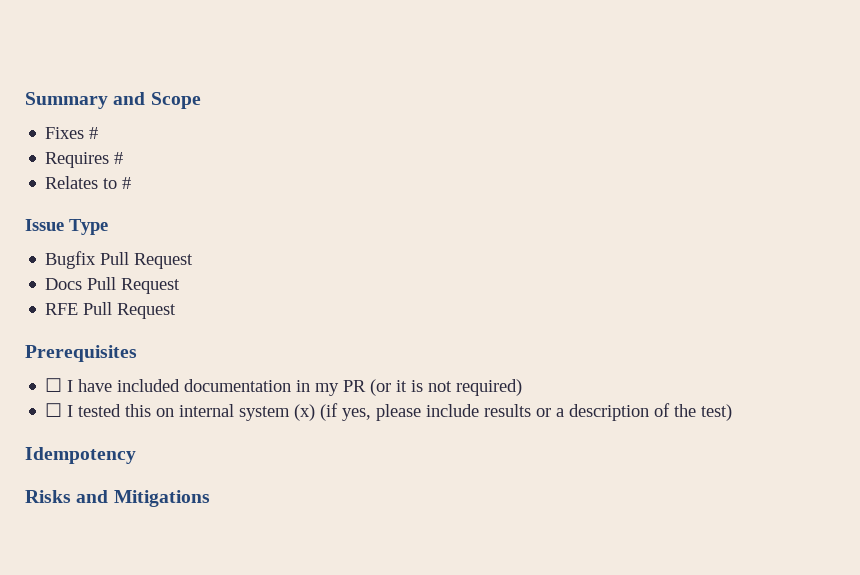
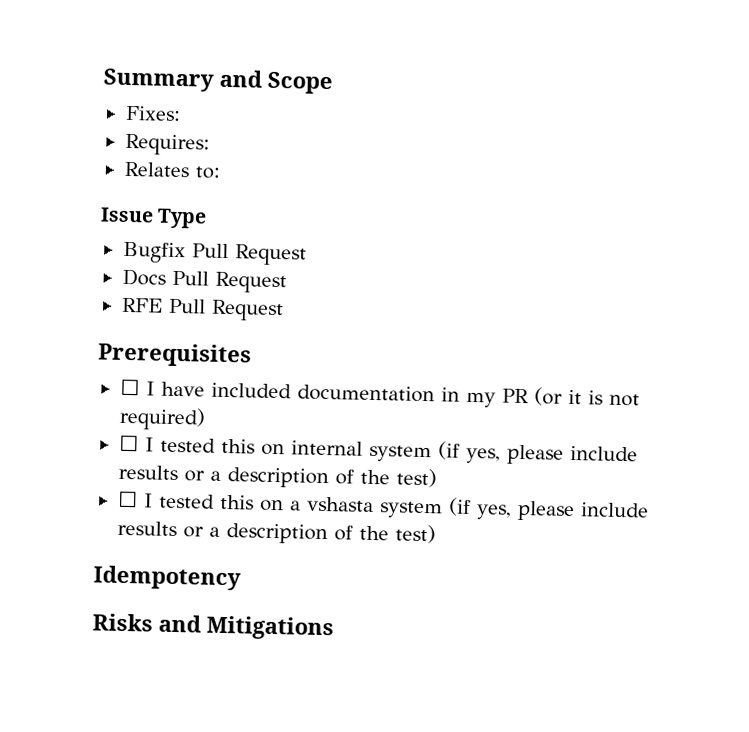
- Fixes #
- Requires #
+ Fixes:
+ Requires:
- Relates to #
+ Relates to:
- ☐ I tested this on internal system (x) (if yes, please include results or a description of the test)
+ ☐ I tested this on internal system (if yes, please include results or a description of the test)
+ ☐ I tested this on a vshasta system (if yes, please include results or a description of the test)

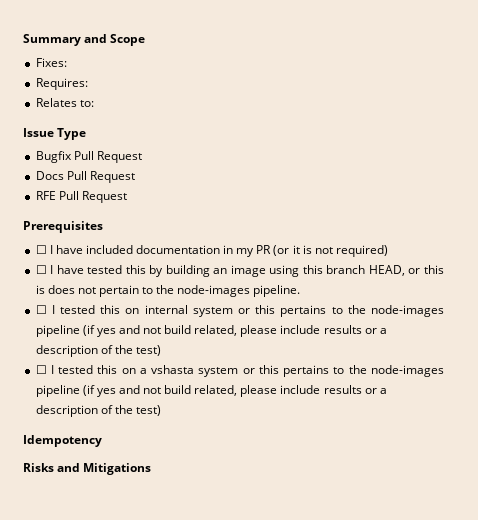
+ ☐ I have tested this by building an image using this branch HEAD, or this is does not pertain to the node-images pipeline.
- ☐ I tested this on internal system (if yes, please include results or a description of the test)
+ ☐ I tested this on internal system or this pertains to the node-images pipeline (if yes and not build related, please include results or a description of the test)
- ☐ I tested this on a vshasta system (if yes, please include results or a description of the test)
+ ☐ I tested this on a vshasta system or this pertains to the node-images pipeline (if yes and not build related, please include results or a description of the test)

